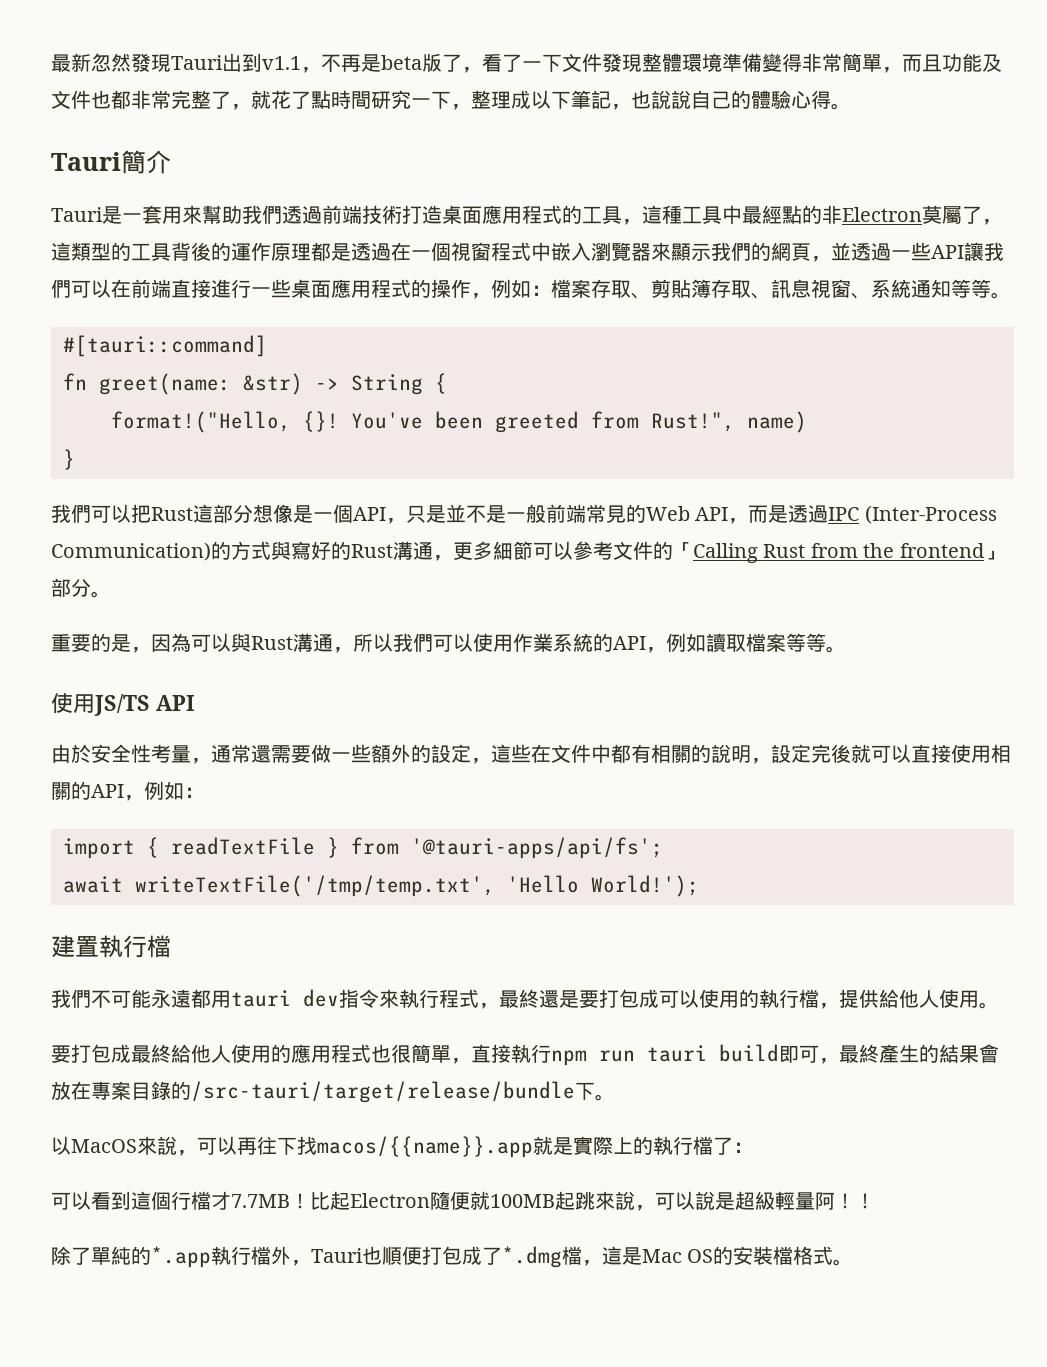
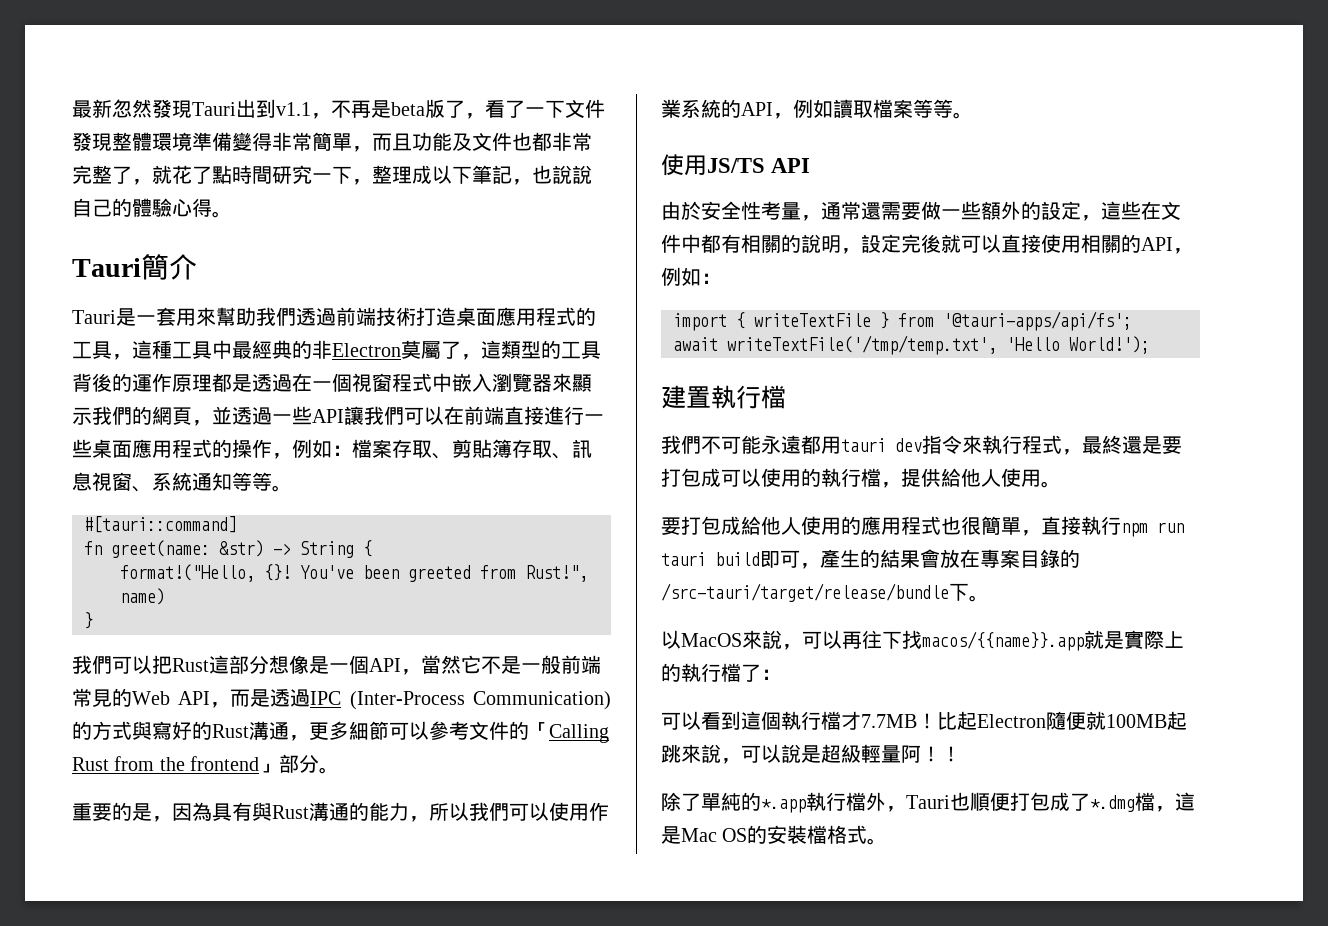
- Tauri是一套用來幫助我們透過前端技術打造桌面應用程式的工具，這種工具中最經點的非Electron莫屬了，這類型的工具背後的運作原理都是透過在一個視窗程式中嵌入瀏覽器來顯示我們的網頁，並透過一些API讓我們可以在前端直接進行一些桌面應用程式的操作，例如：
+ Tauri是一套用來幫助我們透過前端技術打造桌面應用程式的工具，這種工具中最經典的非Electron莫屬了，這類型的工具背後的運作原理都是透過在一個視窗程式中嵌入瀏覽器來顯示我們的網頁，並透過一些API讓我們可以在前端直接進行一些桌面應用程式的操作，例如：
- 我們可以把Rust這部分想像是一個API，只是並不是一般前端常見的Web API，而是透過IPC (Inter-Process Communication)的方式與寫好的Rust溝通，更多細節可以參考文件的「Calling Rust from the frontend」部分。
+ 我們可以把Rust這部分想像是一個API，當然它不是一般前端常見的Web API，而是透過IPC (Inter-Process Communication)的方式與寫好的Rust溝通，更多細節可以參考文件的「Calling Rust from the frontend」部分。
- 重要的是，因為可以與Rust溝通，所以我們可以使用作業系統的API，例如讀取檔案等等。
+ 重要的是，因為具有與Rust溝通的能力，所以我們可以使用作業系統的API，例如讀取檔案等等。
- import { readTextFile } from '@tauri-apps/api/fs';
+ import { writeTextFile } from '@tauri-apps/api/fs';
- 要打包成最終給他人使用的應用程式也很簡單，直接執行npm run tauri build即可，最終產生的結果會放在專案目錄的/src-tauri/target/release/bundle下。
+ 要打包成給他人使用的應用程式也很簡單，直接執行npm run tauri build即可，產生的結果會放在專案目錄的/src-tauri/target/release/bundle下。
- 可以看到這個行檔才7.7MB！
+ 可以看到這個執行檔才7.7MB！

